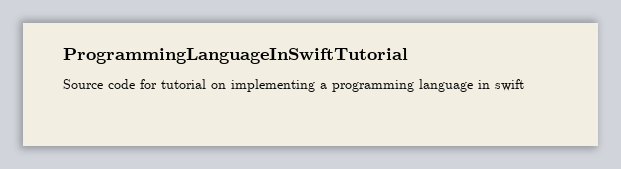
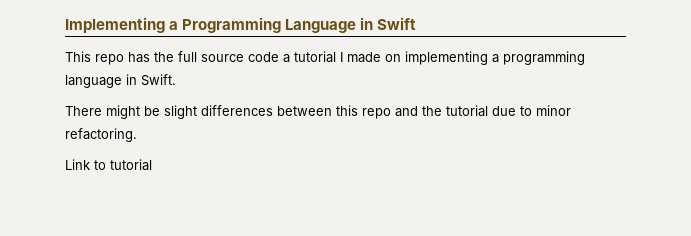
- ProgrammingLanguageInSwiftTutorial
- Source code for tutorial on implementing a programming language in swift
+ Implementing a Programming Language in Swift
+ This repo has the full source code a tutorial I made on implementing a programming language in Swift.
+ There might be slight differences between this repo and the tutorial due to minor refactoring.
+ Link to tutorial

